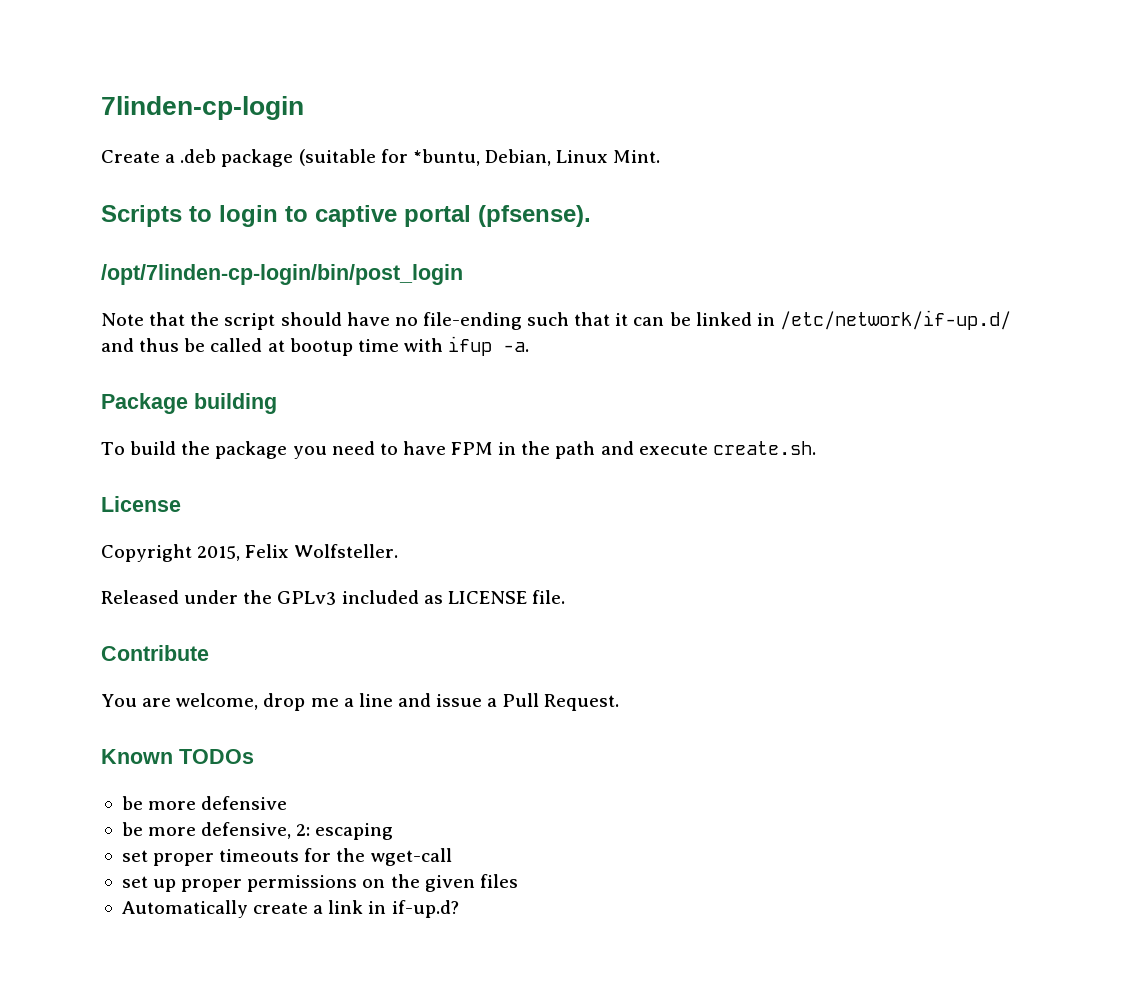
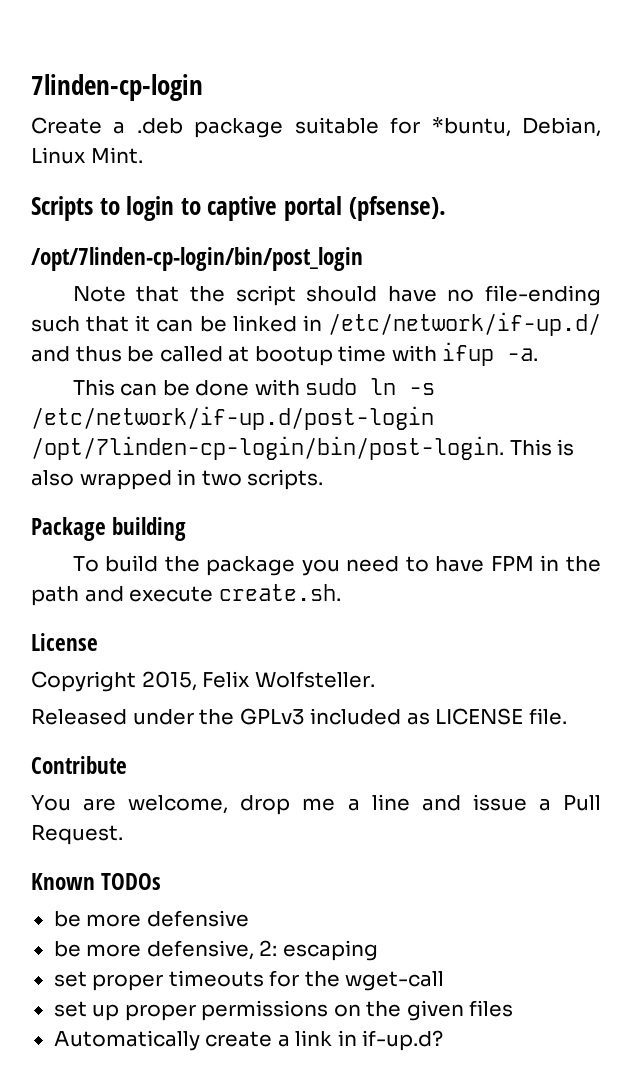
- Create a .deb package (suitable for *buntu, Debian, Linux Mint.
+ Create a .deb package suitable for *buntu, Debian, Linux Mint.
+ This can be done with sudo ln -s /etc/network/if-up.d/post-login /opt/7linden-cp-login/bin/post-login. This is also wrapped in two scripts.

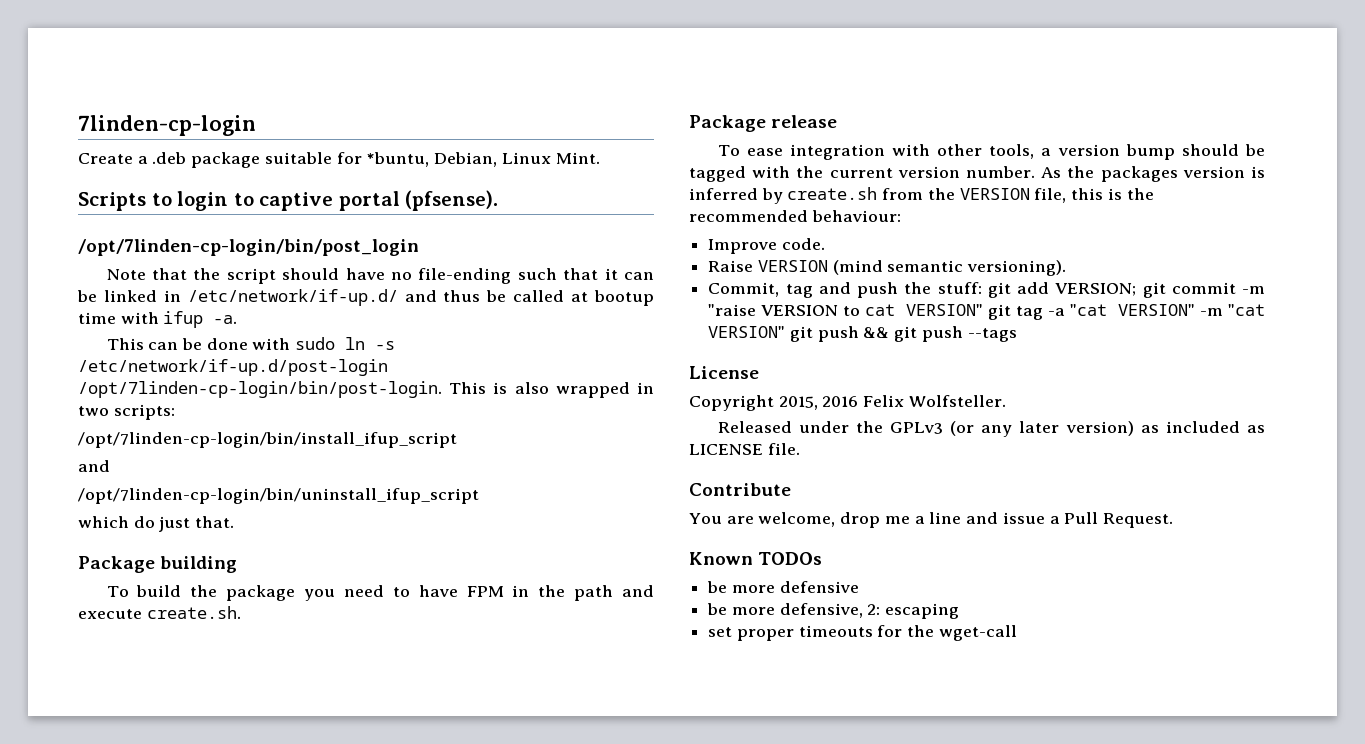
- This is also wrapped in two scripts.
+ This is also wrapped in two scripts:
+ /opt/7linden-cp-login/bin/install_ifup_script
+ and
+ /opt/7linden-cp-login/bin/uninstall_ifup_script
+ which do just that.
+ Package release
+ To ease integration with other tools, a version bump should be tagged with the current version number. As the packages version is inferred by create.sh from the VERSION file, this is the recommended behaviour:
+ Improve code.
+ Raise VERSION (mind semantic versioning).
+ Commit, tag and push the stuff: git add VERSION; git commit -m "raise VERSION to cat VERSION" git tag -a "cat VERSION" -m "cat VERSION" git push && git push --tags
- Copyright 2015, Felix Wolfsteller.
+ Copyright 2015, 2016 Felix Wolfsteller.
- Released under the GPLv3 included as LICENSE file.
+ Released under the GPLv3 (or any later version) as included as LICENSE file.
- set up proper permissions on the given files
- Automatically create a link in if-up.d?

